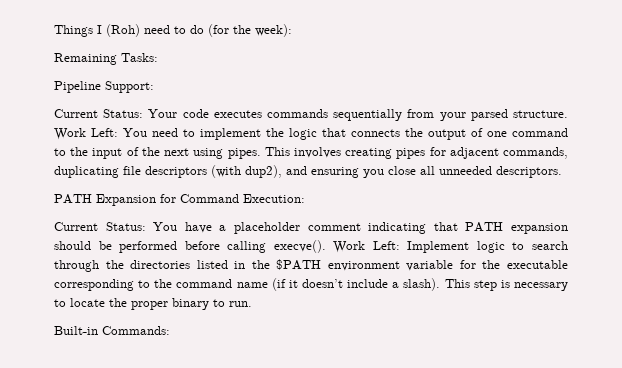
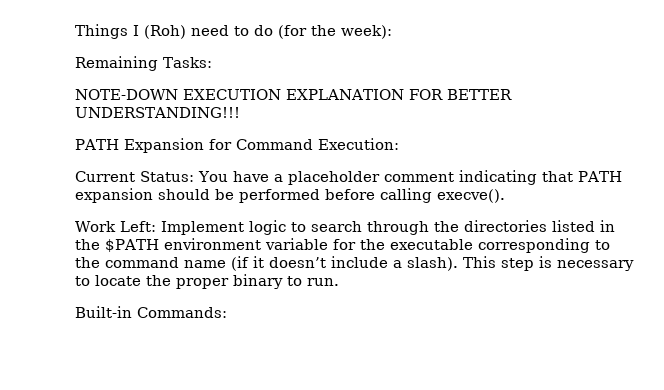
- Pipeline Support:
- Current Status: Your code executes commands sequentially from your parsed structure. Work Left: You need to implement the logic that connects the output of one command to the input of the next using pipes. This involves creating pipes for adjacent commands, duplicating file descriptors (with dup2), and ensuring you close all unneeded descriptors.
+ NOTE-DOWN EXECUTION EXPLANATION FOR BETTER UNDERSTANDING!!!
- Current Status: You have a placeholder comment indicating that PATH expansion should be performed before calling execve(). Work Left: Implement logic to search through the directories listed in the $PATH environment variable for the executable corresponding to the command name (if it doesn’t include a slash).
+ Current Status: You have a placeholder comment indicating that PATH expansion should be performed before calling execve().
+ Work Left: Implement logic to search through the directories listed in the $PATH environment variable for the executable corresponding to the command name (if it doesn’t include a slash).

